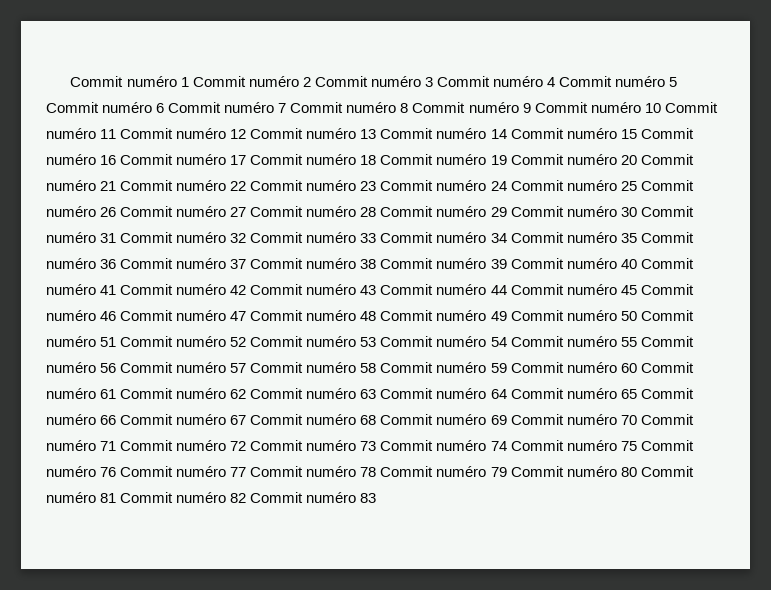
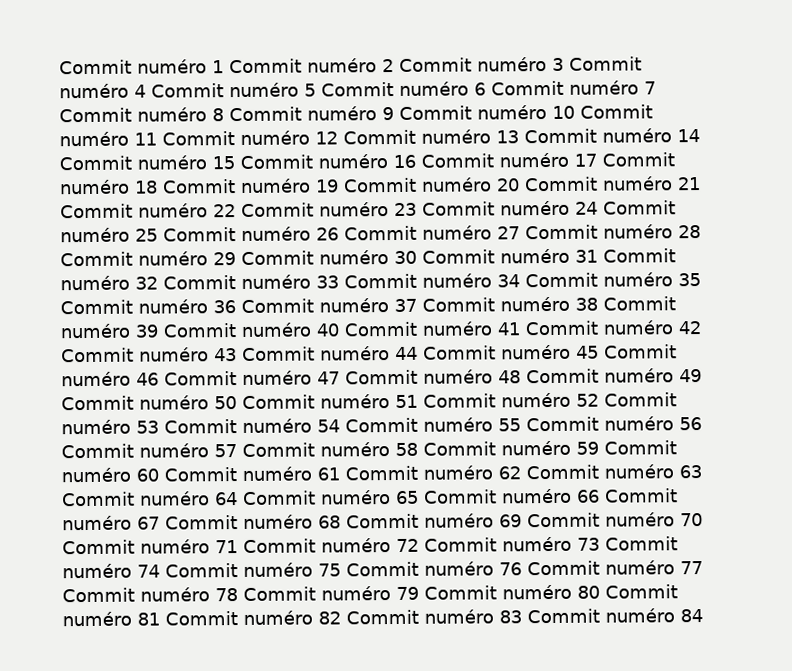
- Commit numéro 1 Commit numéro 2 Commit numéro 3 Commit numéro 4 Commit numéro 5 Commit numéro 6 Commit numéro 7 Commit numéro 8 Commit numéro 9 Commit numéro 10 Commit numéro 11 Commit numéro 12 Commit numéro 13 Commit numéro 14 Commit numéro 15 Commit numéro 16 Commit numéro 17 Commit numéro 18 Commit numéro 19 Commit numéro 20 Commit numéro 21 Commit numéro 22 Commit numéro 23 Commit numéro 24 Commit numéro 25 Commit numéro 26 Commit numéro 27 Commit numéro 28 Commit numéro 29 Commit numéro 30 Commit numéro 31 Commit numéro 32 Commit numéro 33 Commit numéro 34 Commit numéro 35 Commit numéro 36 Commit numéro 37 Commit numéro 38 Commit numéro 39 Commit numéro 40 Commit numéro 41 Commit numéro 42 Commit numéro 43 Commit numéro 44 Commit numéro 45 Commit numéro 46 Commit numéro 47 Commit numéro 48 Commit numéro 49 Commit numéro 50 Commit numéro 51 Commit numéro 52 Commit numéro 53 Commit numéro 54 Commit numéro 55 Commit numéro 56 Commit numéro 57 Commit numéro 58 Commit numéro 59 Commit numéro 60 Commit numéro 61 Commit numéro 62 Commit numéro 63 Commit numéro 64 Commit numéro 65 Commit numéro 66 Commit numéro 67 Commit numéro 68 Commit numéro 69 Commit numéro 70 Commit numéro 71 Commit numéro 72 Commit numéro 73 Commit numéro 74 Commit numéro 75 Commit numéro 76 Commit numéro 77 Commit numéro 78 Commit numéro 79 Commit numéro 80 Commit numéro 81 Commit numéro 82 Commit numéro 83
+ Commit numéro 1 Commit numéro 2 Commit numéro 3 Commit numéro 4 Commit numéro 5 Commit numéro 6 Commit numéro 7 Commit numéro 8 Commit numéro 9 Commit numéro 10 Commit numéro 11 Commit numéro 12 Commit numéro 13 Commit numéro 14 Commit numéro 15 Commit numéro 16 Commit numéro 17 Commit numéro 18 Commit numéro 19 Commit numéro 20 Commit numéro 21 Commit numéro 22 Commit numéro 23 Commit numéro 24 Commit numéro 25 Commit numéro 26 Commit numéro 27 Commit numéro 28 Commit numéro 29 Commit numéro 30 Commit numéro 31 Commit numéro 32 Commit numéro 33 Commit numéro 34 Commit numéro 35 Commit numéro 36 Commit numéro 37 Commit numéro 38 Commit numéro 39 Commit numéro 40 Commit numéro 41 Commit numéro 42 Commit numéro 43 Commit numéro 44 Commit numéro 45 Commit numéro 46 Commit numéro 47 Commit numéro 48 Commit numéro 49 Commit numéro 50 Commit numéro 51 Commit numéro 52 Commit numéro 53 Commit numéro 54 Commit numéro 55 Commit numéro 56 Commit numéro 57 Commit numéro 58 Commit numéro 59 Commit numéro 60 Commit numéro 61 Commit numéro 62 Commit numéro 63 Commit numéro 64 Commit numéro 65 Commit numéro 66 Commit numéro 67 Commit numéro 68 Commit numéro 69 Commit numéro 70 Commit numéro 71 Commit numéro 72 Commit numéro 73 Commit numéro 74 Commit numéro 75 Commit numéro 76 Commit numéro 77 Commit numéro 78 Commit numéro 79 Commit numéro 80 Commit numéro 81 Commit numéro 82 Commit numéro 83 Commit numéro 84

